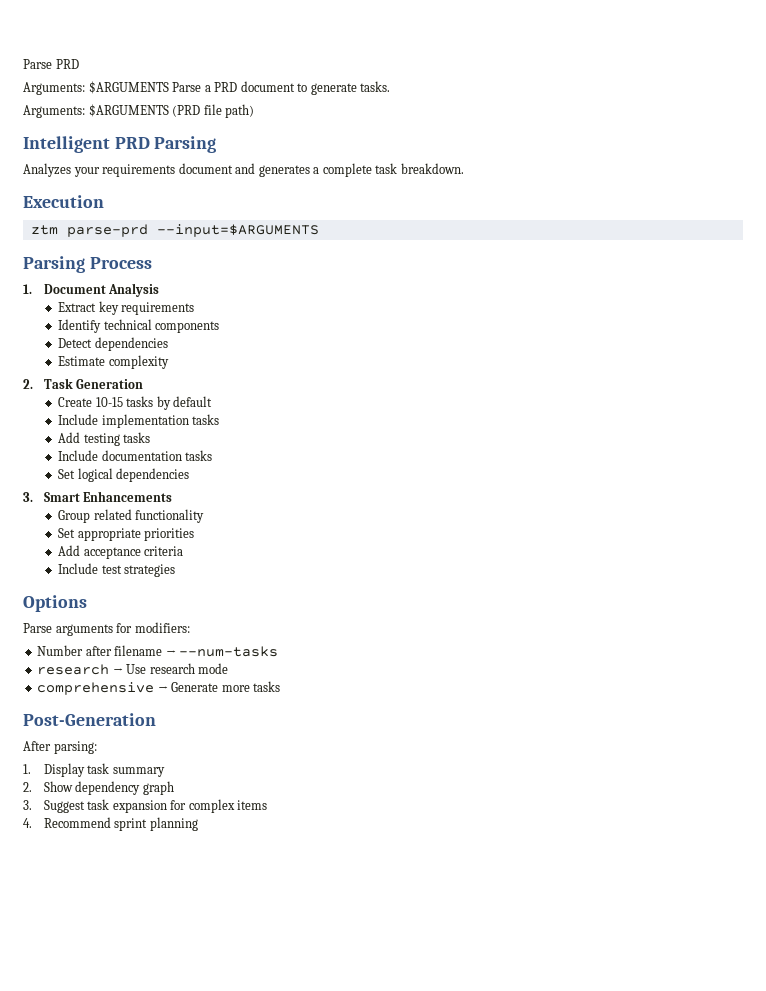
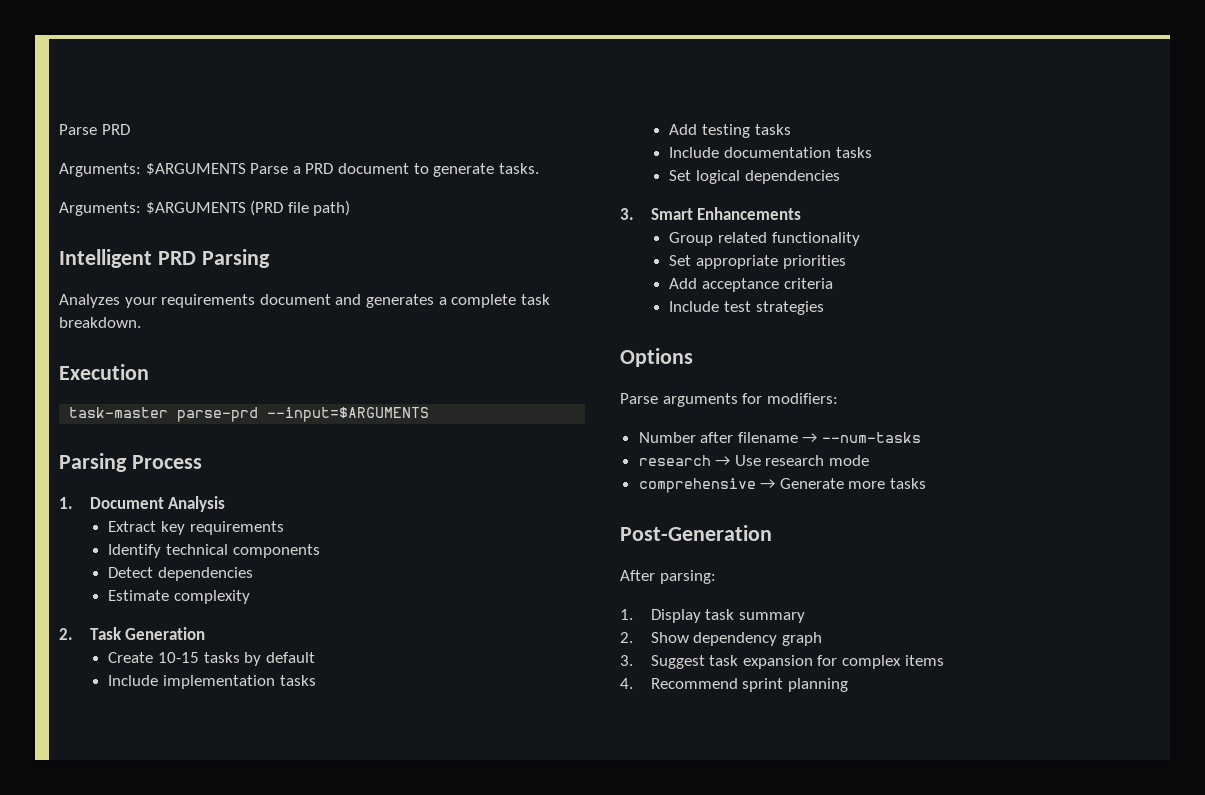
- ztm parse-prd --input=$ARGUMENTS
+ task-master parse-prd --input=$ARGUMENTS

